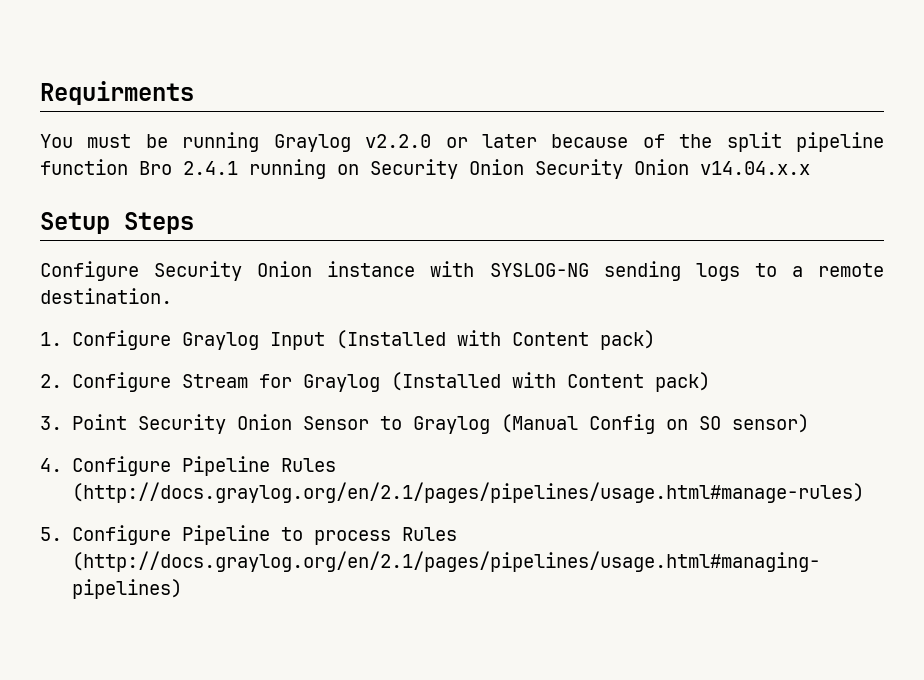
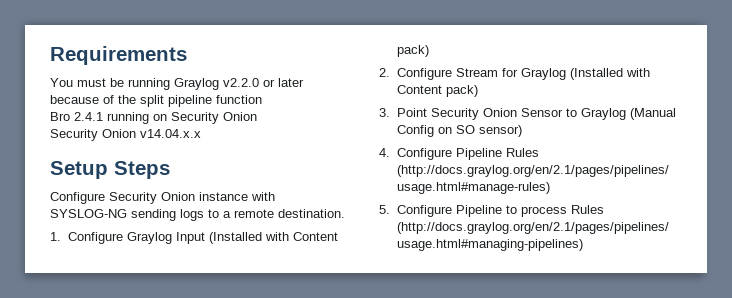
- Requirments
+ Requirements
- You must be running Graylog v2.2.0 or later because of the split pipeline function Bro 2.4.1 running on Security Onion Security Onion v14.04.x.x
+ You must be running Graylog v2.2.0 or later because of the split pipeline function
+ Bro 2.4.1 running on Security Onion
+ Security Onion v14.04.x.x

